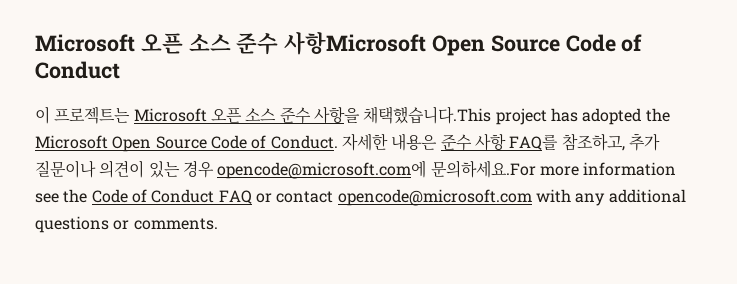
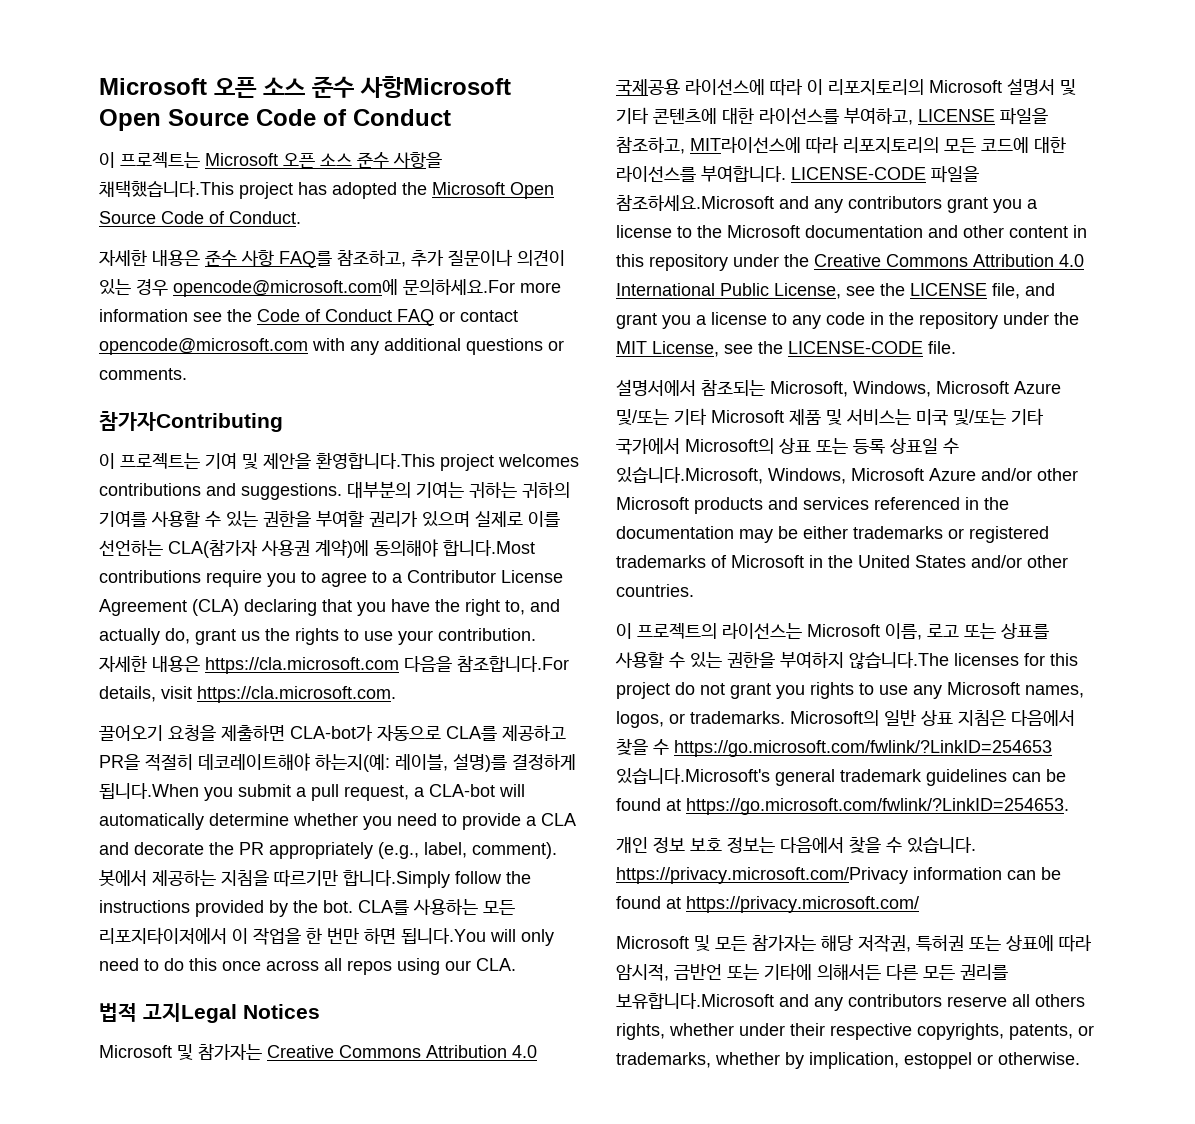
- 이 프로젝트는 Microsoft 오픈 소스 준수 사항을 채택했습니다.This project has adopted the Microsoft Open Source Code of Conduct. 자세한 내용은 준수 사항 FAQ를 참조하고, 추가 질문이나 의견이 있는 경우 opencode@microsoft.com에 문의하세요.For more information see the Code of Conduct FAQ or contact opencode@microsoft.com with any additional questions or comments.
+ 이 프로젝트는 Microsoft 오픈 소스 준수 사항을 채택했습니다.This project has adopted the Microsoft Open Source Code of Conduct.
+ 자세한 내용은 준수 사항 FAQ를 참조하고, 추가 질문이나 의견이 있는 경우 opencode@microsoft.com에 문의하세요.For more information see the Code of Conduct FAQ or contact opencode@microsoft.com with any additional questions or comments.
+ 참가자Contributing
+ 이 프로젝트는 기여 및 제안을 환영합니다.This project welcomes contributions and suggestions. 대부분의 기여는 귀하는 귀하의 기여를 사용할 수 있는 권한을 부여할 권리가 있으며 실제로 이를 선언하는 CLA(참가자 사용권 계약)에 동의해야 합니다.Most contributions require you to agree to a Contributor License Agreement (CLA) declaring that you have the right to, and actually do, grant us the rights to use your contribution. 자세한 내용은 https://cla.microsoft.com 다음을 참조합니다.For details, visit https://cla.microsoft.com.
+ 끌어오기 요청을 제출하면 CLA-bot가 자동으로 CLA를 제공하고 PR을 적절히 데코레이트해야 하는지(예: 레이블, 설명)를 결정하게 됩니다.When you submit a pull request, a CLA-bot will automatically determine whether you need to provide a CLA and decorate the PR appropriately (e.g., label, comment). 봇에서 제공하는 지침을 따르기만 합니다.Simply follow the instructions provided by the bot. CLA를 사용하는 모든 리포지타이저에서 이 작업을 한 번만 하면 됩니다.You will only need to do this once across all repos using our CLA.
+ 법적 고지Legal Notices
+ Microsoft 및 참가자는 Creative Commons Attribution 4.0 국제공용 라이선스에 따라 이 리포지토리의 Microsoft 설명서 및 기타 콘텐츠에 대한 라이선스를 부여하고, LICENSE 파일을 참조하고, MIT라이선스에 따라 리포지토리의 모든 코드에 대한 라이선스를 부여합니다. LICENSE-CODE 파일을 참조하세요.Microsoft and any contributors grant you a license to the Microsoft documentation and other content in this repository under the Creative Commons Attribution 4.0 International Public License, see the LICENSE file, and grant you a license to any code in the repository under the MIT License, see the LICENSE-CODE file.
+ 설명서에서 참조되는 Microsoft, Windows, Microsoft Azure 및/또는 기타 Microsoft 제품 및 서비스는 미국 및/또는 기타 국가에서 Microsoft의 상표 또는 등록 상표일 수 있습니다.Microsoft, Windows, Microsoft Azure and/or other Microsoft products and services referenced in the documentation may be either trademarks or registered trademarks of Microsoft in the United States and/or other countries.
+ 이 프로젝트의 라이선스는 Microsoft 이름, 로고 또는 상표를 사용할 수 있는 권한을 부여하지 않습니다.The licenses for this project do not grant you rights to use any Microsoft names, logos, or trademarks. Microsoft의 일반 상표 지침은 다음에서 찾을 수 https://go.microsoft.com/fwlink/?LinkID=254653 있습니다.Microsoft's general trademark guidelines can be found at https://go.microsoft.com/fwlink/?LinkID=254653.
+ 개인 정보 보호 정보는 다음에서 찾을 수 있습니다. https://privacy.microsoft.com/Privacy information can be found at https://privacy.microsoft.com/
+ Microsoft 및 모든 참가자는 해당 저작권, 특허권 또는 상표에 따라 암시적, 금반언 또는 기타에 의해서든 다른 모든 권리를 보유합니다.Microsoft and any contributors reserve all others rights, whether under their respective copyrights, patents, or trademarks, whether by implication, estoppel or otherwise.

